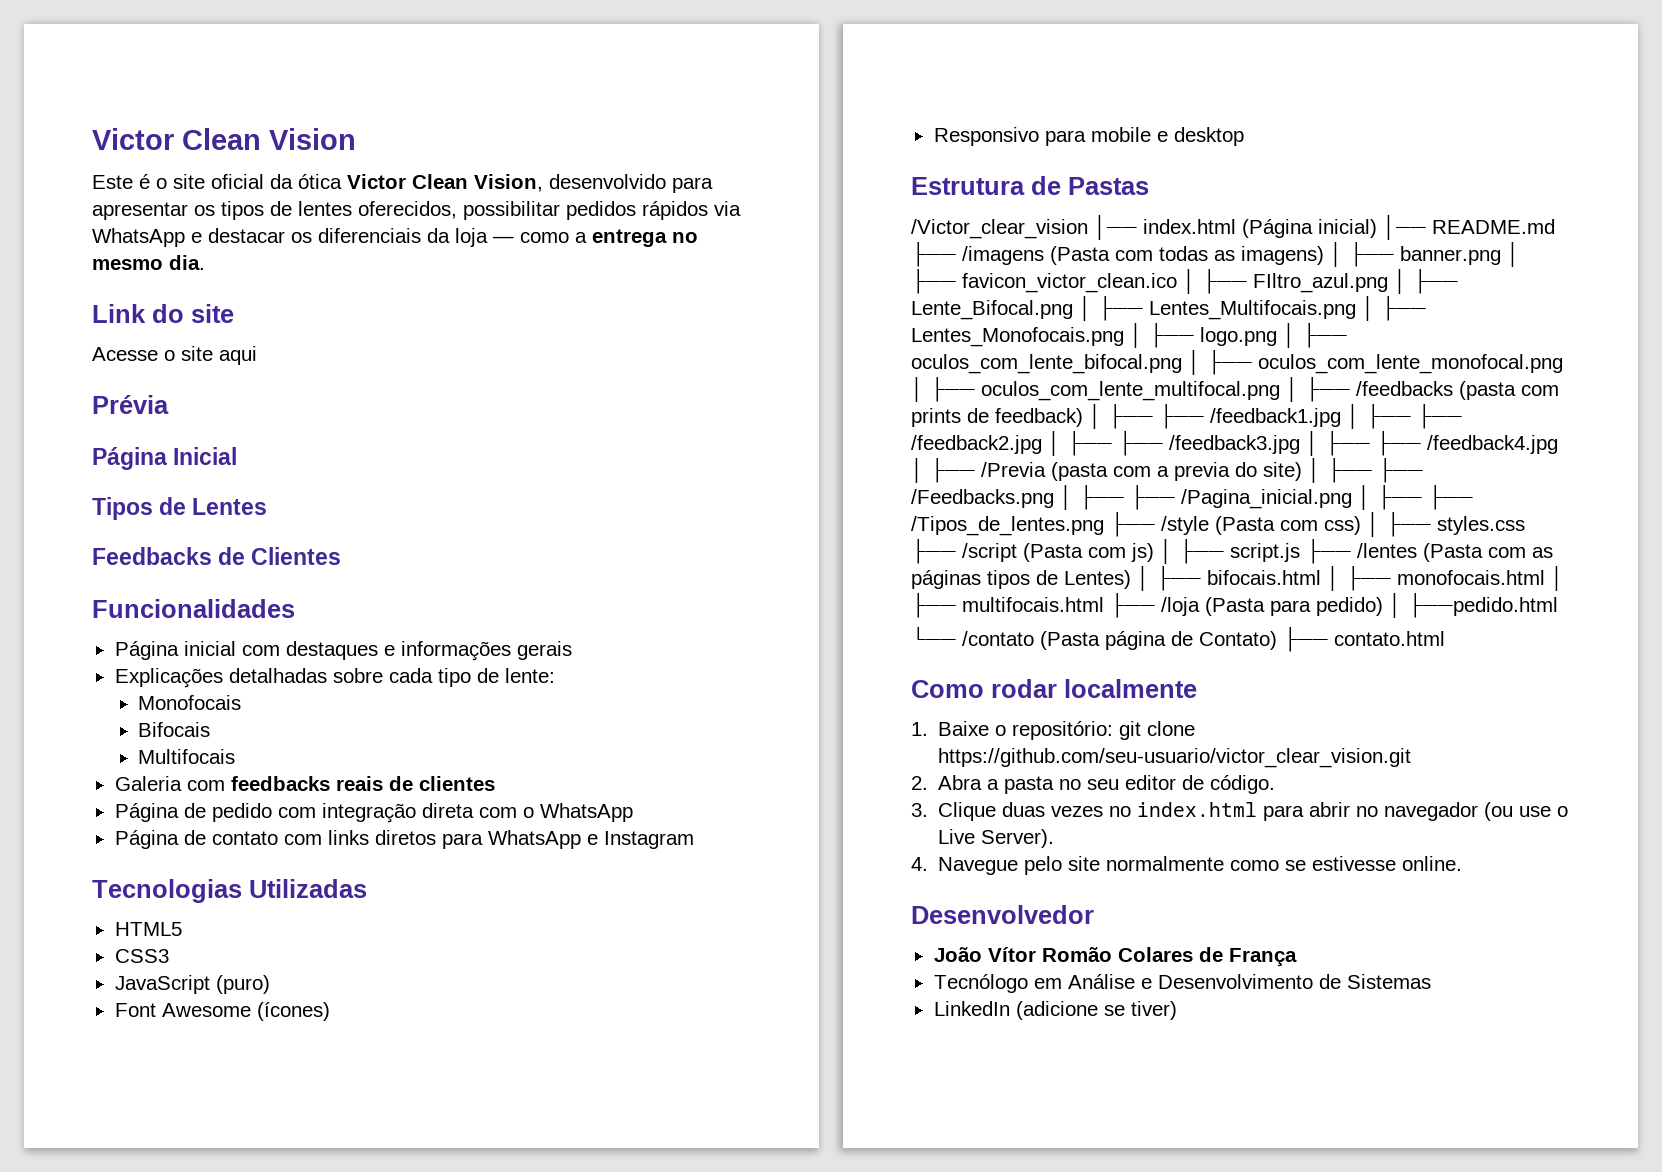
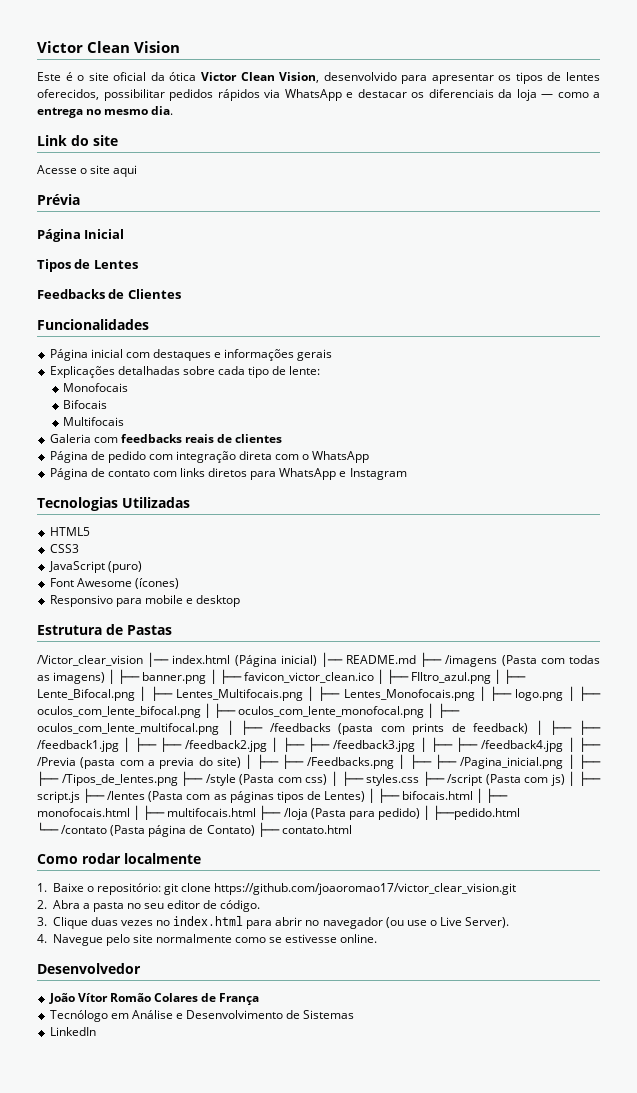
- 1. Baixe o repositório: git clone https://github.com/seu-usuario/victor_clear_vision.git
+ 1. Baixe o repositório: git clone https://github.com/joaoromao17/victor_clear_vision.git
- LinkedIn (adicione se tiver)
+ LinkedIn

